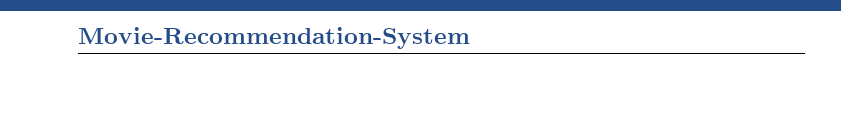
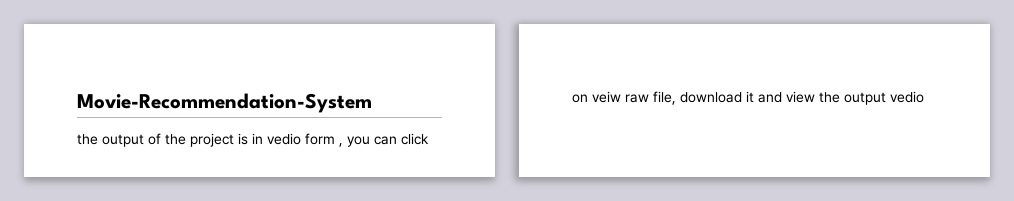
+ the output of the project is in vedio form , you can click on veiw raw file, download it and view the output vedio

